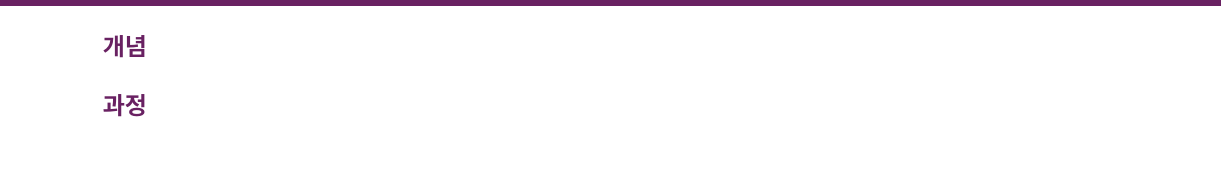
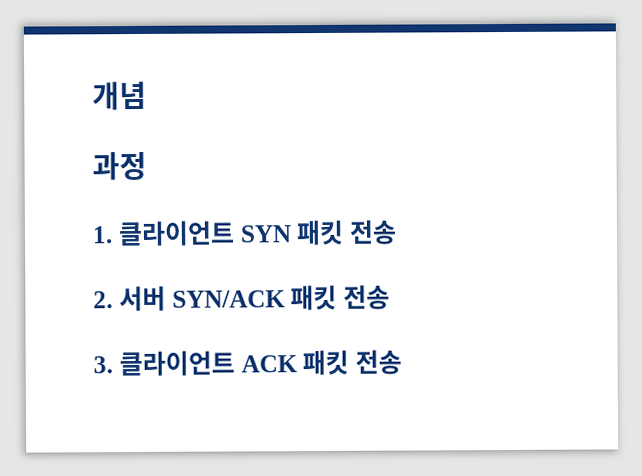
+ 1. 클라이언트 SYN 패킷 전송
+ 2. 서버 SYN/ACK 패킷 전송
+ 3. 클라이언트 ACK 패킷 전송

